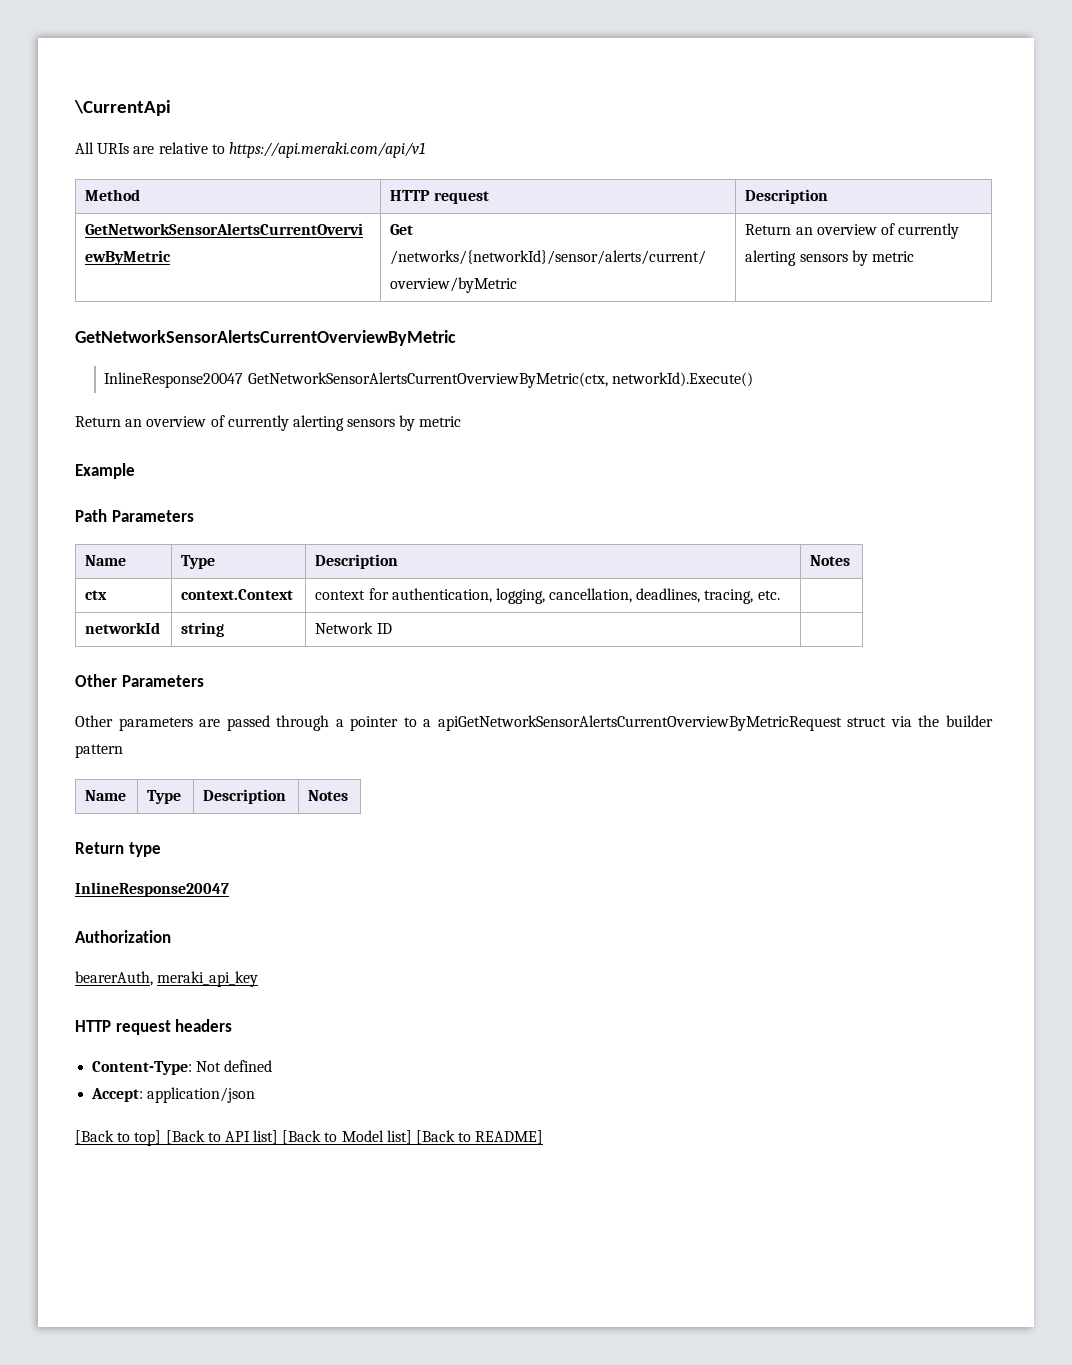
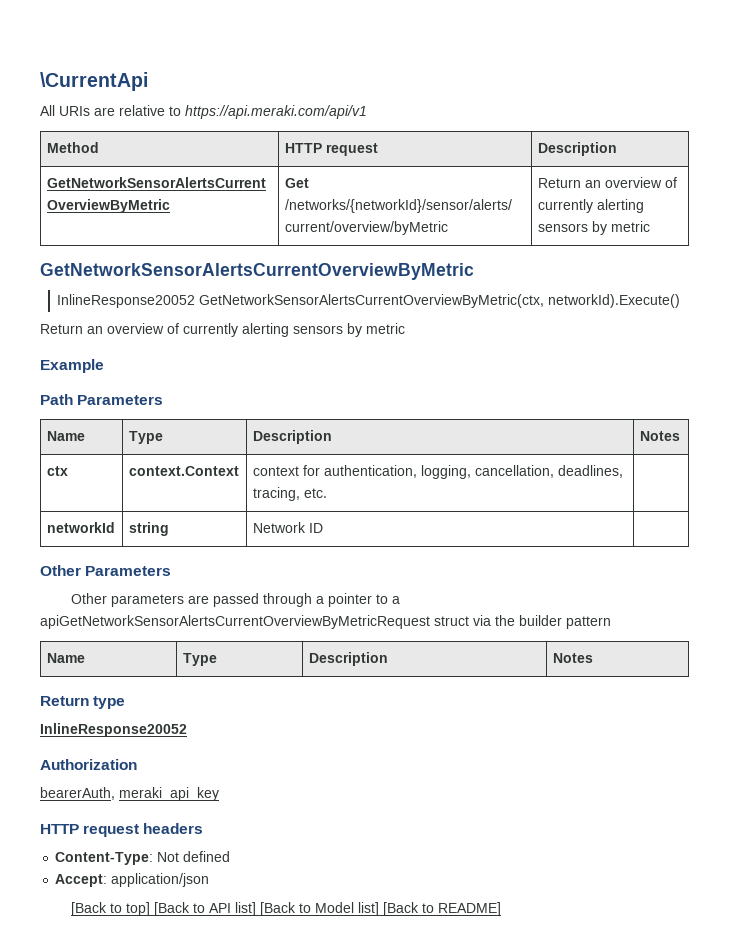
- InlineResponse20047 GetNetworkSensorAlertsCurrentOverviewByMetric(ctx, networkId).Execute()
+ InlineResponse20052 GetNetworkSensorAlertsCurrentOverviewByMetric(ctx, networkId).Execute()
  Return type
- InlineResponse20047
+ InlineResponse20052

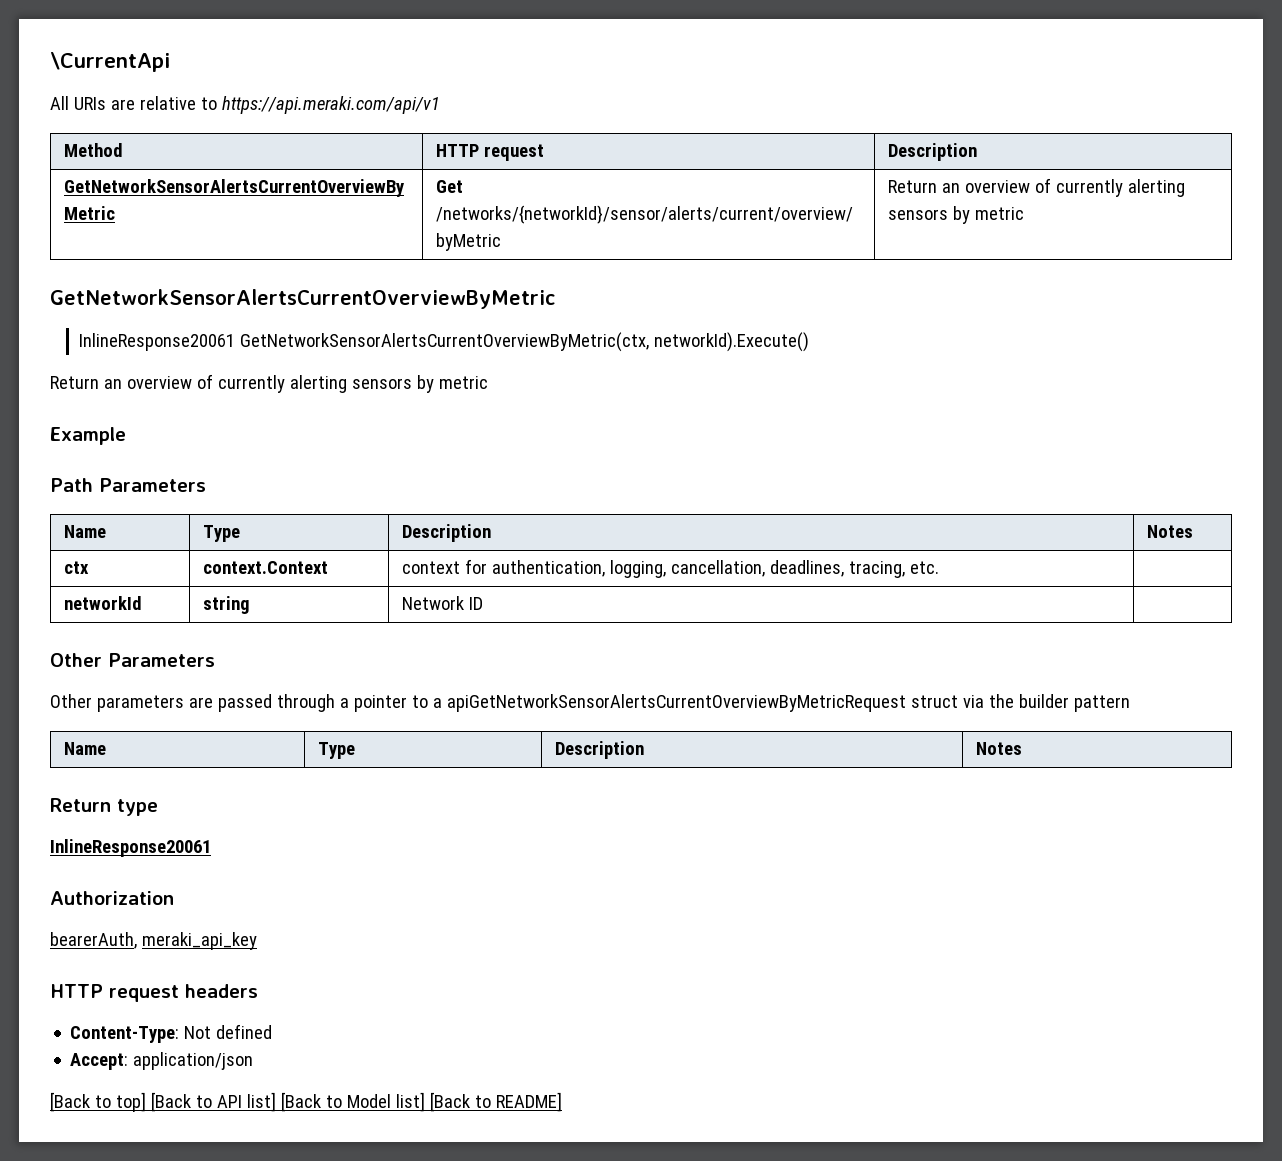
- InlineResponse20052 GetNetworkSensorAlertsCurrentOverviewByMetric(ctx, networkId).Execute()
+ InlineResponse20061 GetNetworkSensorAlertsCurrentOverviewByMetric(ctx, networkId).Execute()
  Return type
- InlineResponse20052
+ InlineResponse20061

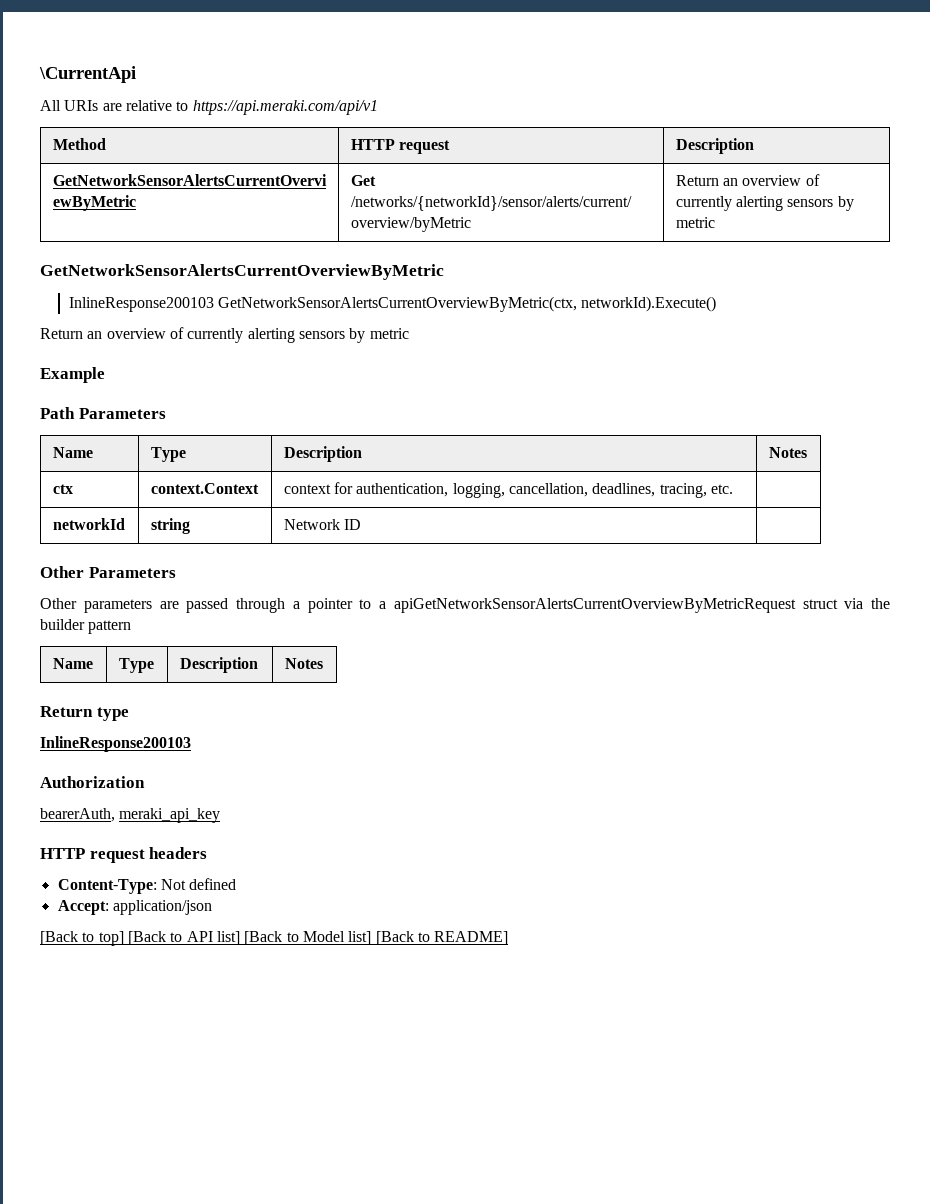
- InlineResponse20061 GetNetworkSensorAlertsCurrentOverviewByMetric(ctx, networkId).Execute()
+ InlineResponse200103 GetNetworkSensorAlertsCurrentOverviewByMetric(ctx, networkId).Execute()
  Return type
- InlineResponse20061
+ InlineResponse200103

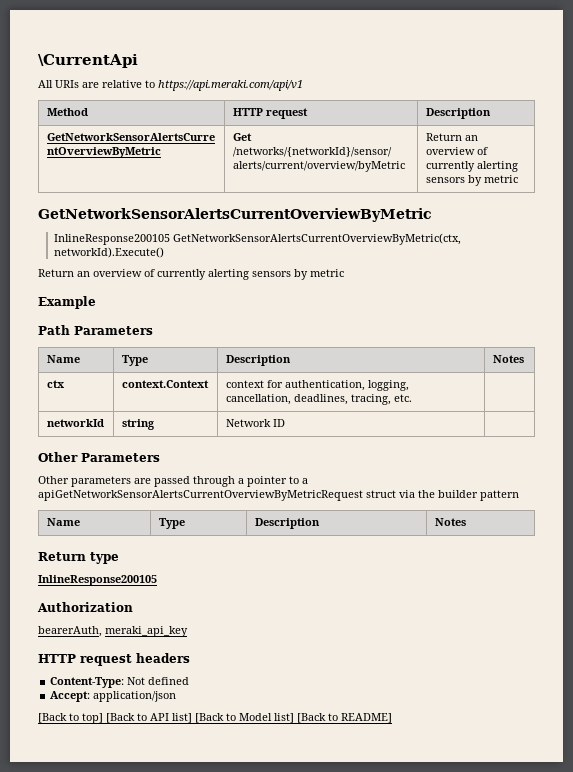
- InlineResponse200103 GetNetworkSensorAlertsCurrentOverviewByMetric(ctx, networkId).Execute()
+ InlineResponse200105 GetNetworkSensorAlertsCurrentOverviewByMetric(ctx, networkId).Execute()
  Return type
- InlineResponse200103
+ InlineResponse200105

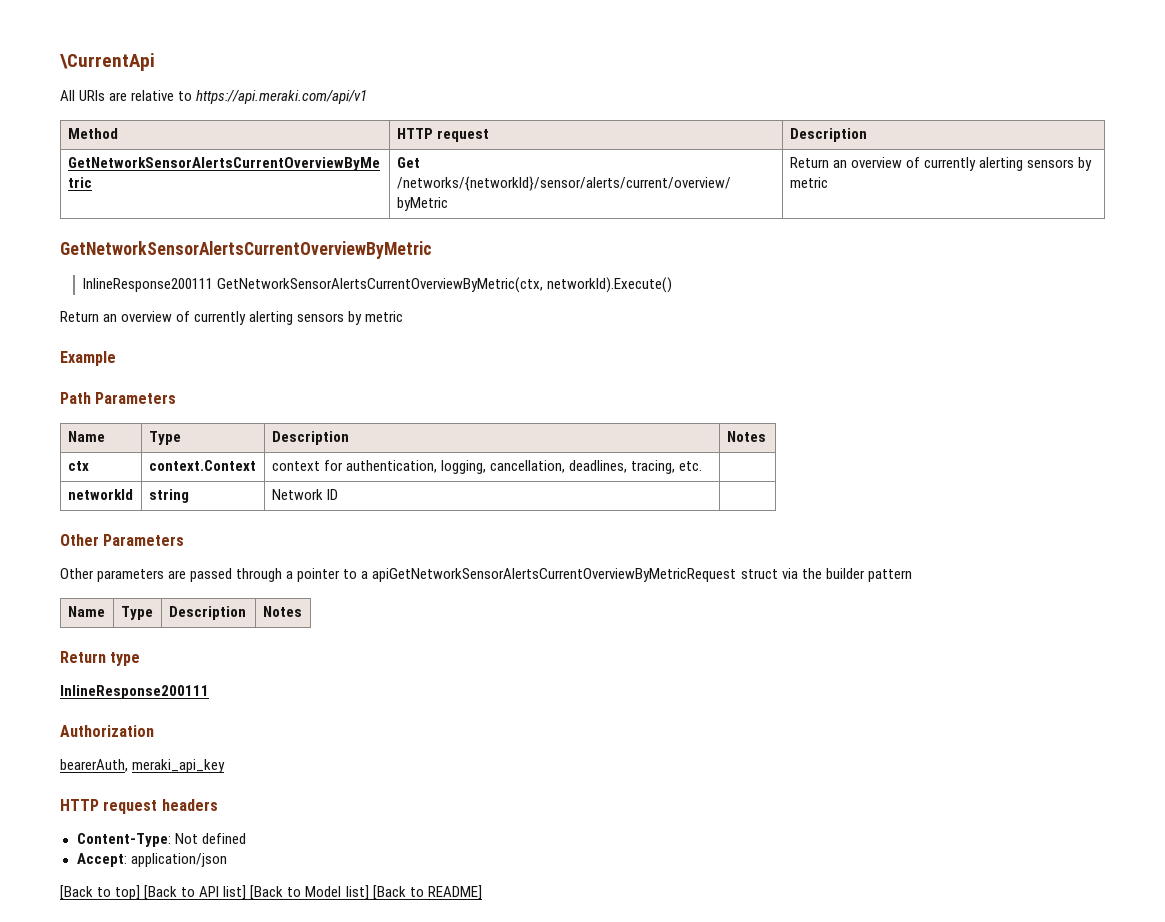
- InlineResponse200105 GetNetworkSensorAlertsCurrentOverviewByMetric(ctx, networkId).Execute()
+ InlineResponse200111 GetNetworkSensorAlertsCurrentOverviewByMetric(ctx, networkId).Execute()
  Return type
- InlineResponse200105
+ InlineResponse200111

